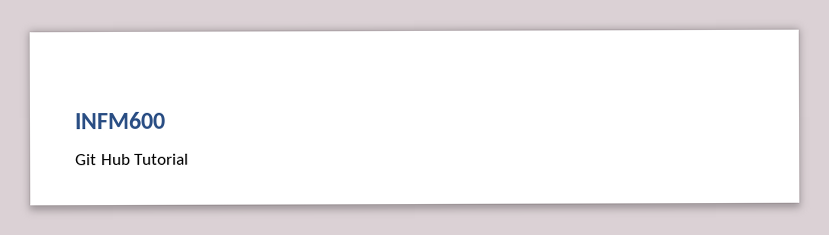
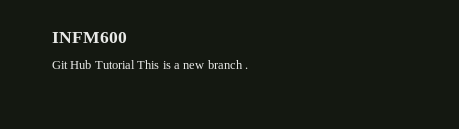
- Git Hub Tutorial
+ Git Hub Tutorial This is a new branch .

